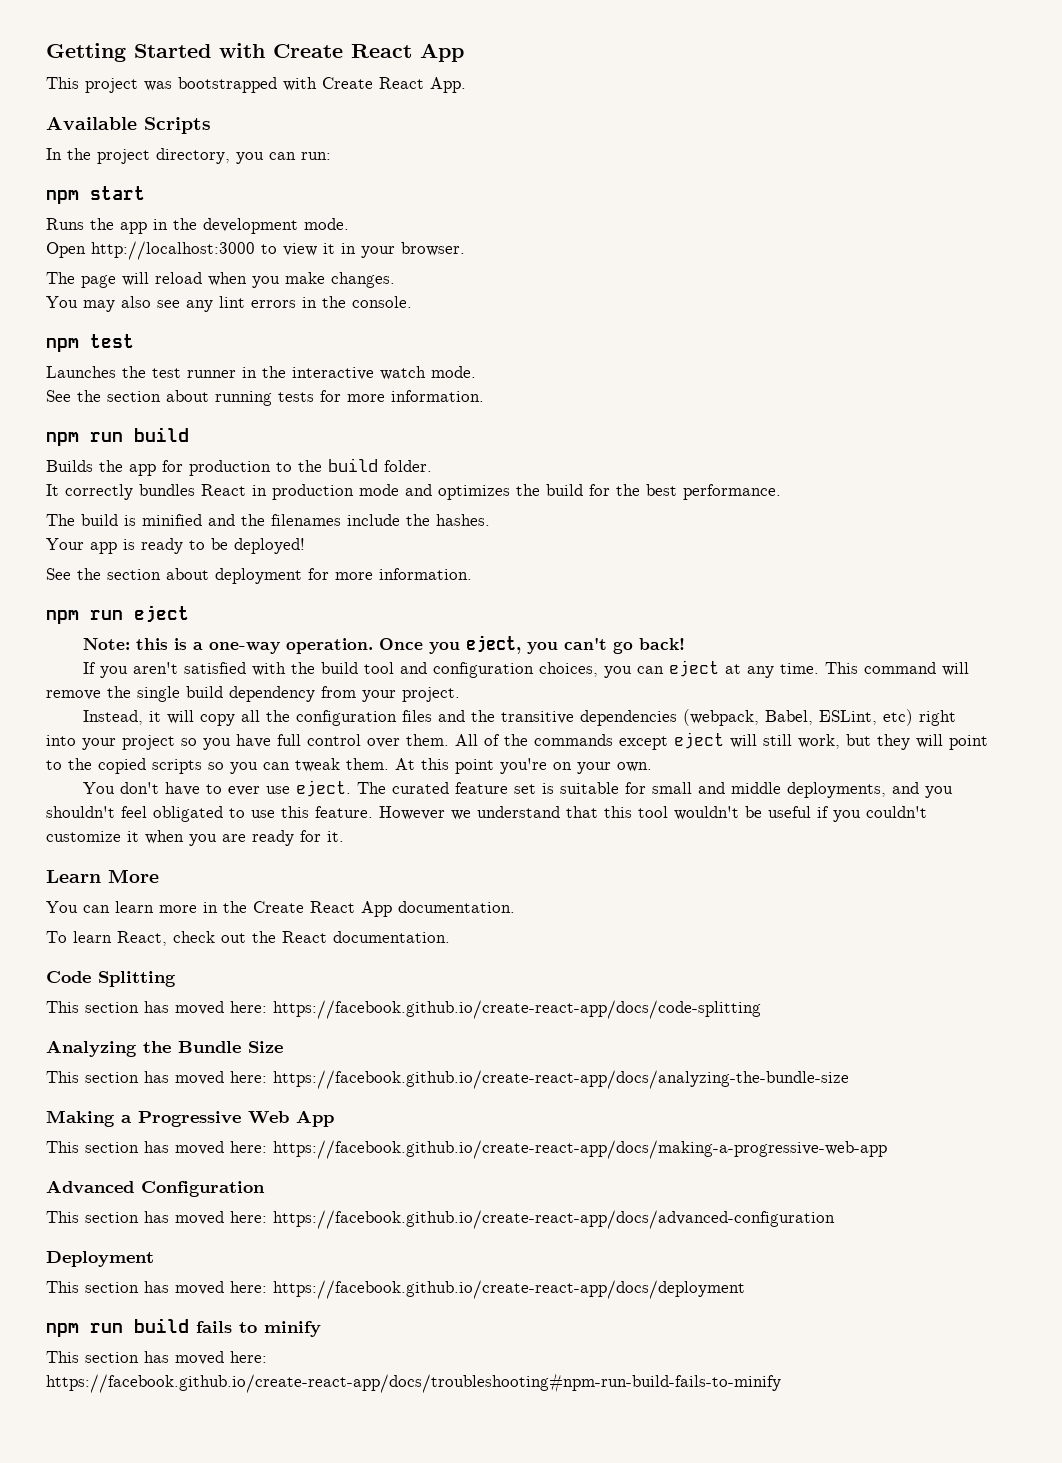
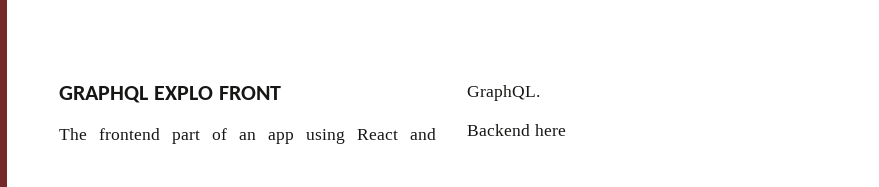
- Getting Started with Create React App
- This project was bootstrapped with Create React App.
- Available Scripts
- In the project directory, you can run:
- npm start
- Runs the app in the development mode.
- Open http://localhost:3000 to view it in your browser.
- The page will reload when you make changes.
- You may also see any lint errors in the console.
- npm test
- Launches the test runner in the interactive watch mode.
- See the section about running tests for more information.
- npm run build
- Builds the app for production to the build folder.
- It correctly bundles React in production mode and optimizes the build for the best performance.
- The build is minified and the filenames include the hashes.
- Your app is ready to be deployed!
- See the section about deployment for more information.
- npm run eject
- Note: this is a one-way operation. Once you eject, you can't go back!
- If you aren't satisfied with the build tool and configuration choices, you can eject at any time. This command will remove the single build dependency from your project.
- Instead, it will copy all the configuration files and the transitive dependencies (webpack, Babel, ESLint, etc) right into your project so you have full control over them. All of the commands except eject will still work, but they will point to the copied scripts so you can tweak them. At this point you're on your own.
- You don't have to ever use eject. The curated feature set is suitable for small and middle deployments, and you shouldn't feel obligated to use this feature. However we understand that this tool wouldn't be useful if you couldn't customize it when you are ready for it.
- Learn More
- You can learn more in the Create React App documentation.
- To learn React, check out the React documentation.
- Code Splitting
- This section has moved here: https://facebook.github.io/create-react-app/docs/code-splitting
- Analyzing the Bundle Size
- This section has moved here: https://facebook.github.io/create-react-app/docs/analyzing-the-bundle-size
- Making a Progressive Web App
- This section has moved here: https://facebook.github.io/create-react-app/docs/making-a-progressive-web-app
- Advanced Configuration
- This section has moved here: https://facebook.github.io/create-react-app/docs/advanced-configuration
- Deployment
- This section has moved here: https://facebook.github.io/create-react-app/docs/deployment
- npm run build fails to minify
- This section has moved here: https://facebook.github.io/create-react-app/docs/troubleshooting#npm-run-build-fails-to-minify
+ GRAPHQL EXPLO FRONT
+ The frontend part of an app using React and GraphQL.
+ Backend here

